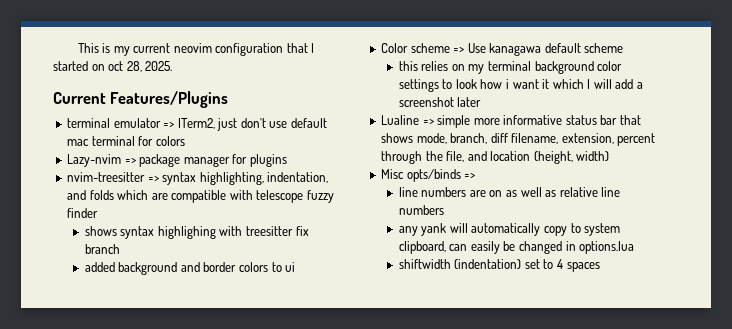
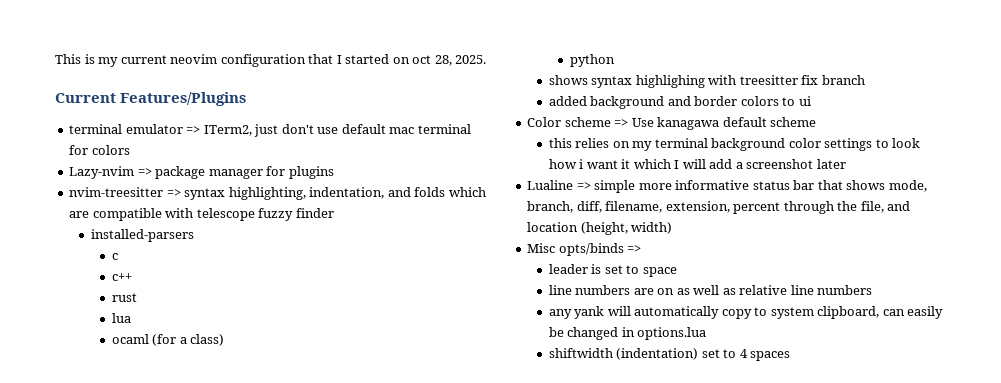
+ installed-parsers
+ c
+ c++
+ rust
+ lua
+ ocaml (for a class)
+ python
- Lualine => simple more informative status bar that shows mode, branch, diff filename, extension, percent through the file, and location (height, width)
+ Lualine => simple more informative status bar that shows mode, branch, diff, filename, extension, percent through the file, and location (height, width)
+ leader is set to space

